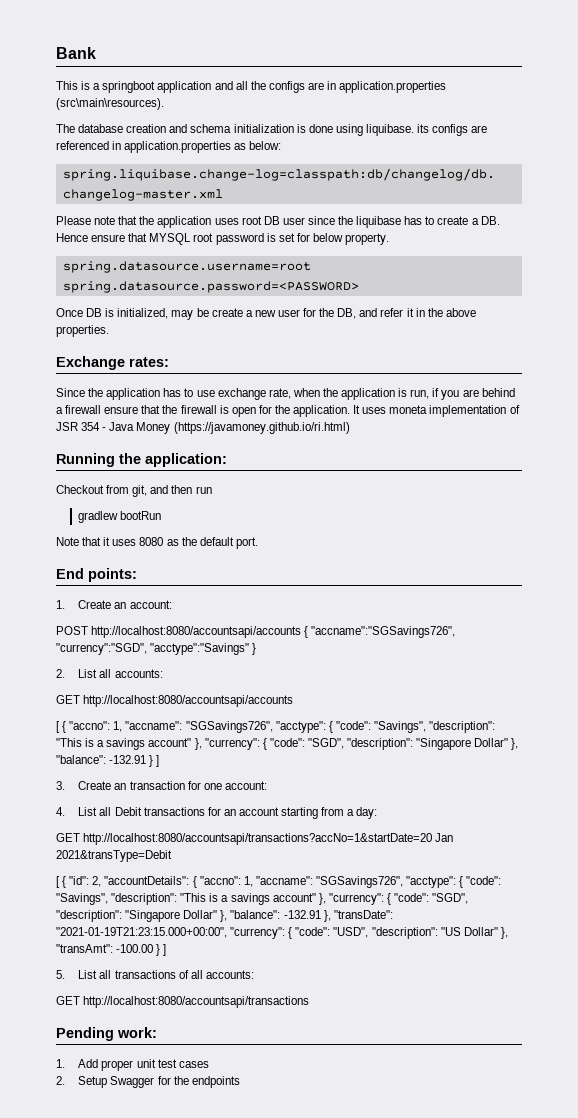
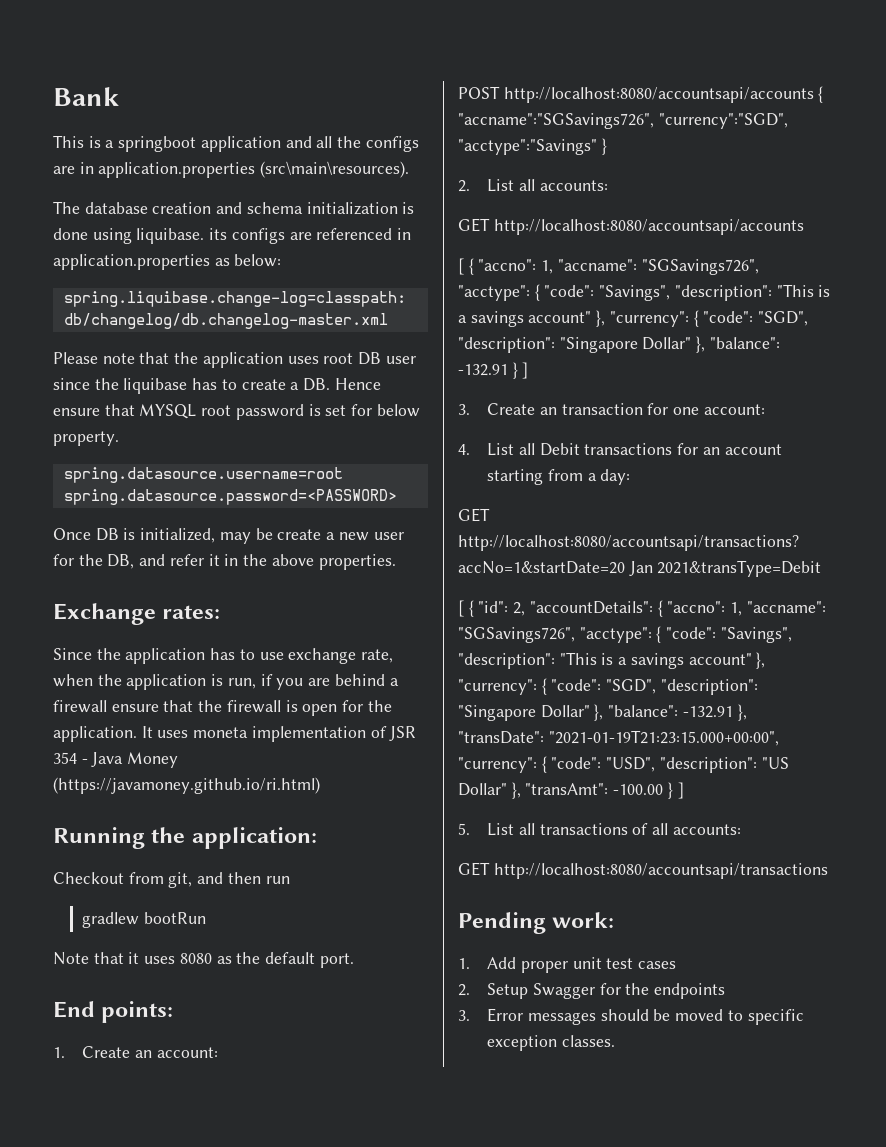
+ 3. Error messages should be moved to specific exception classes.

